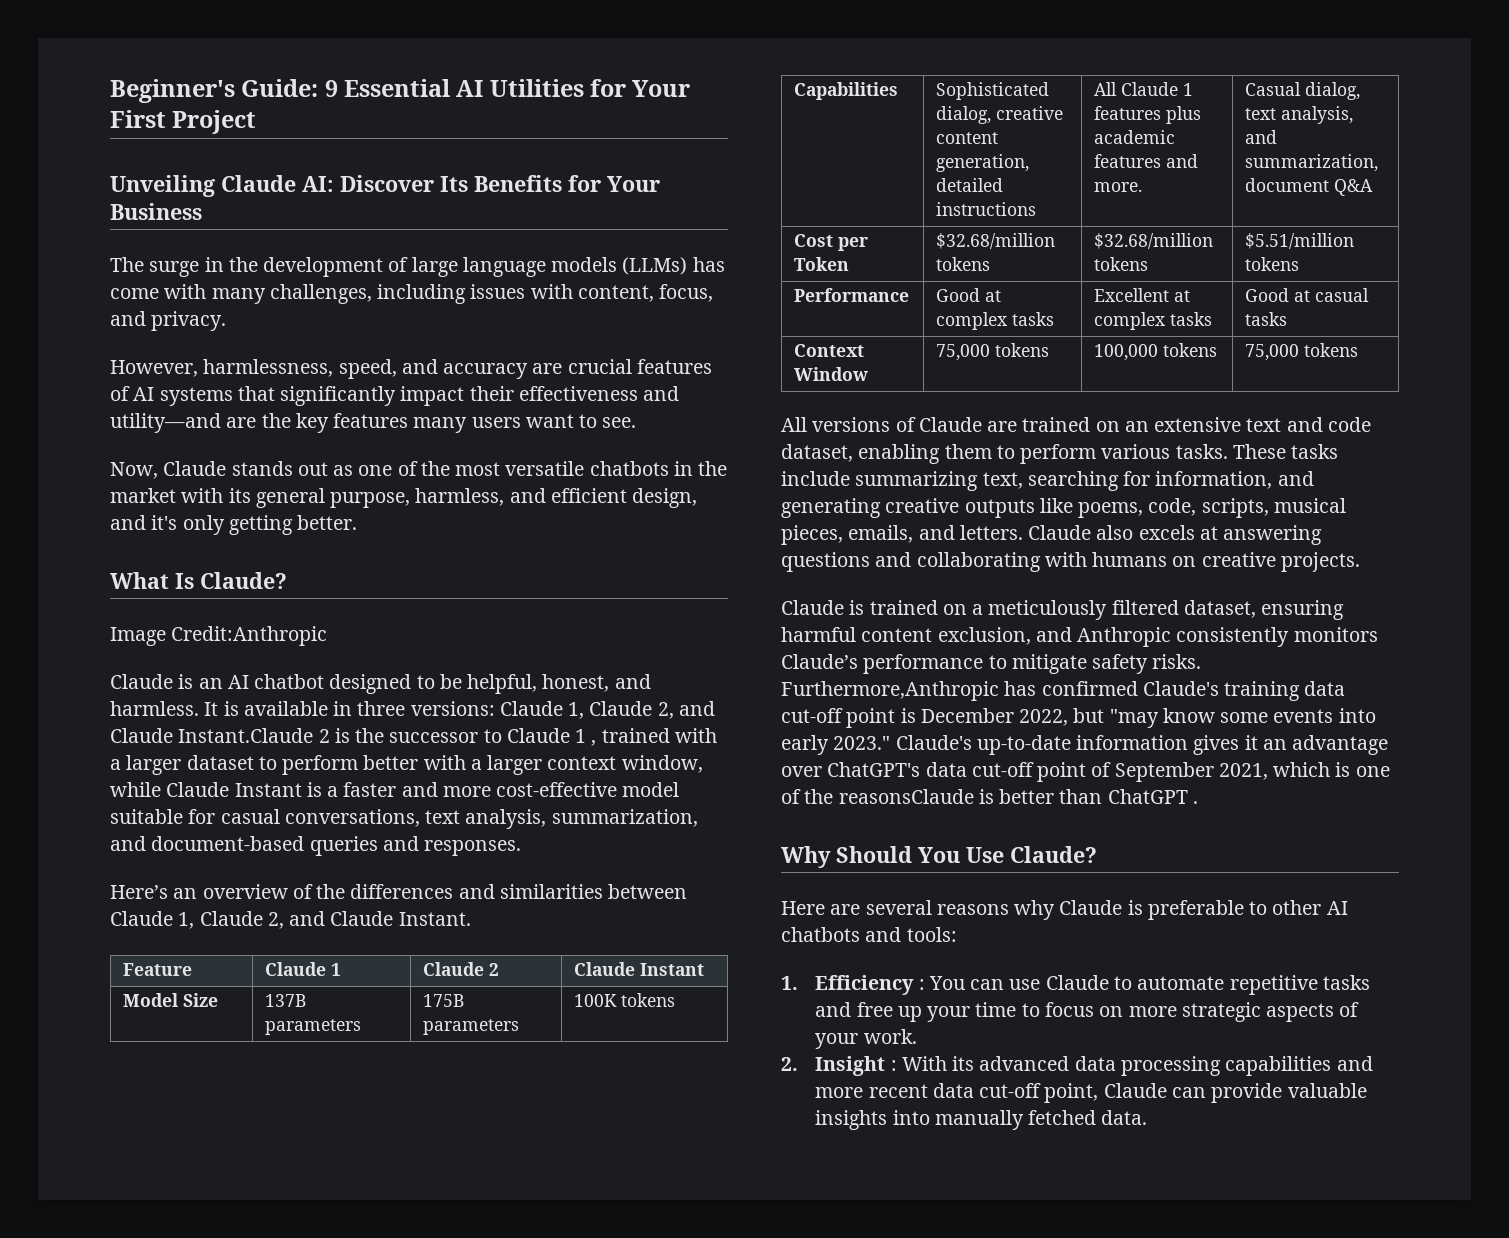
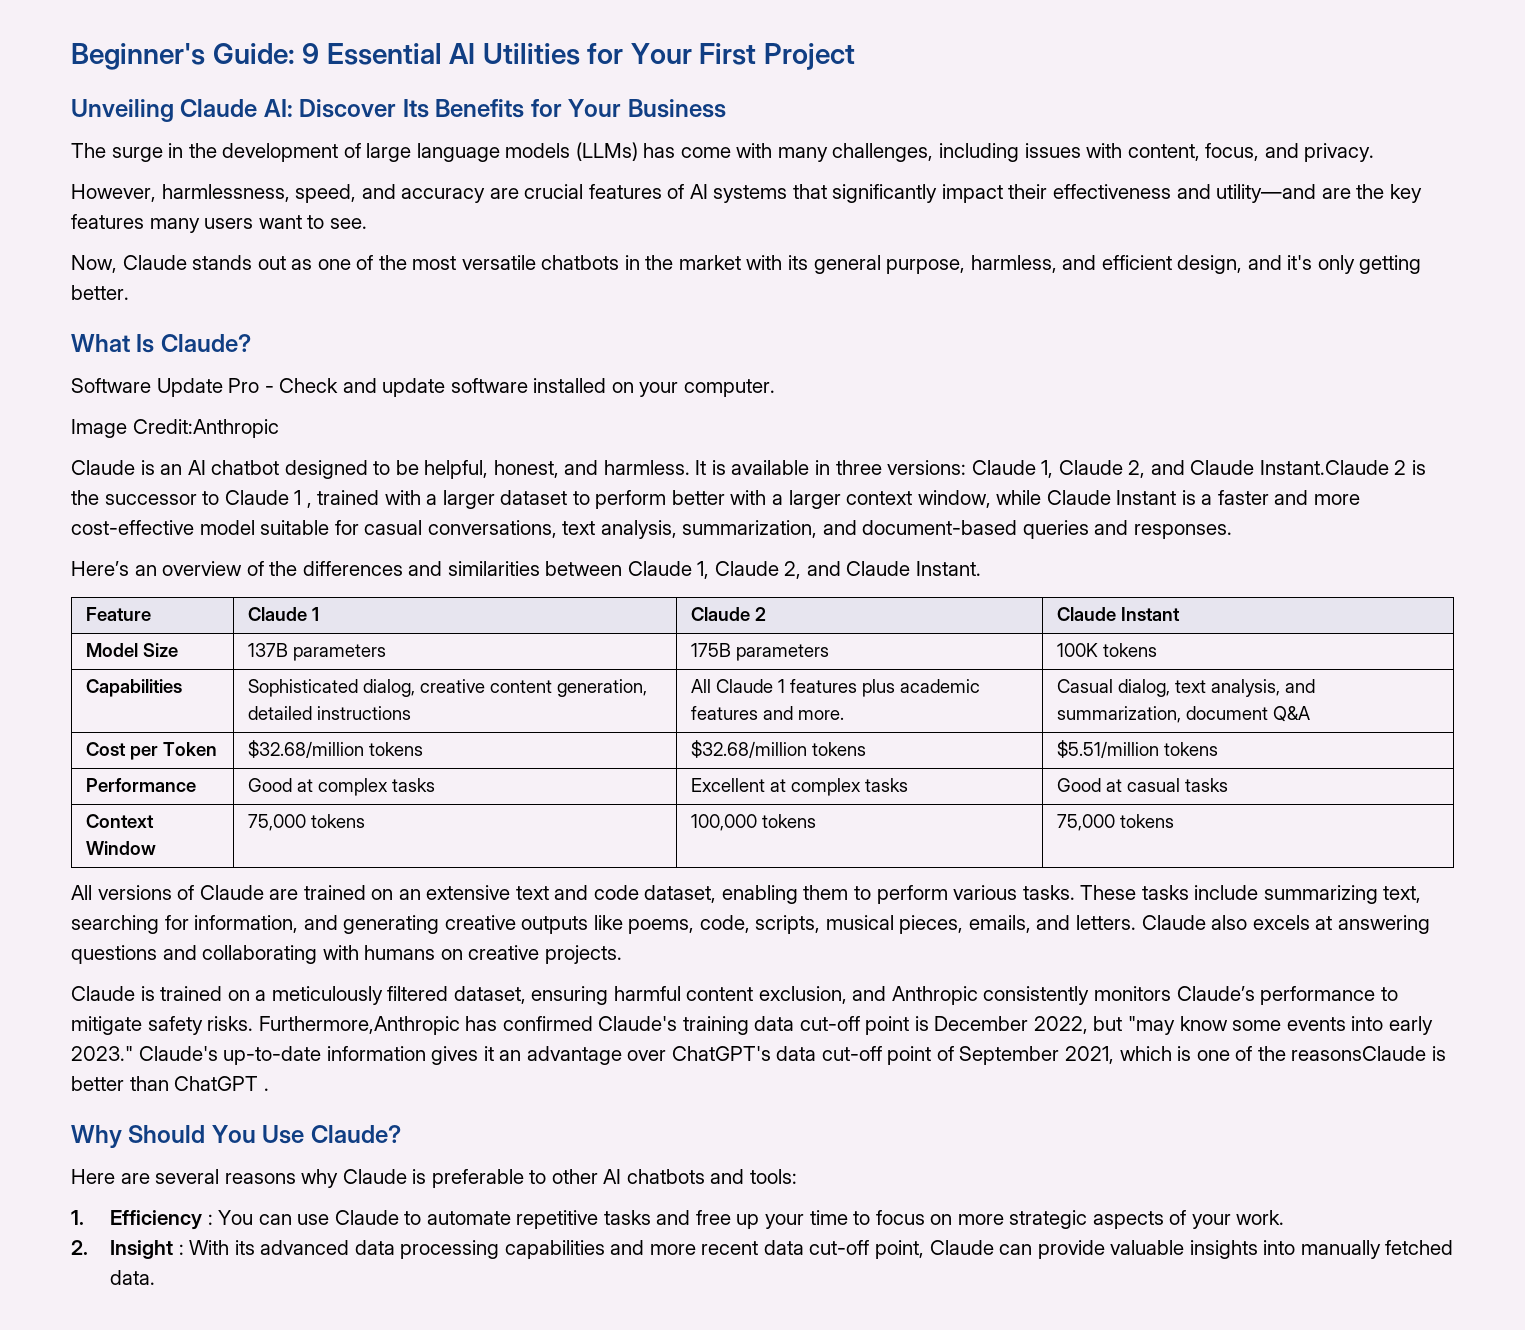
+ Software Update Pro - Check and update software installed on your computer.

